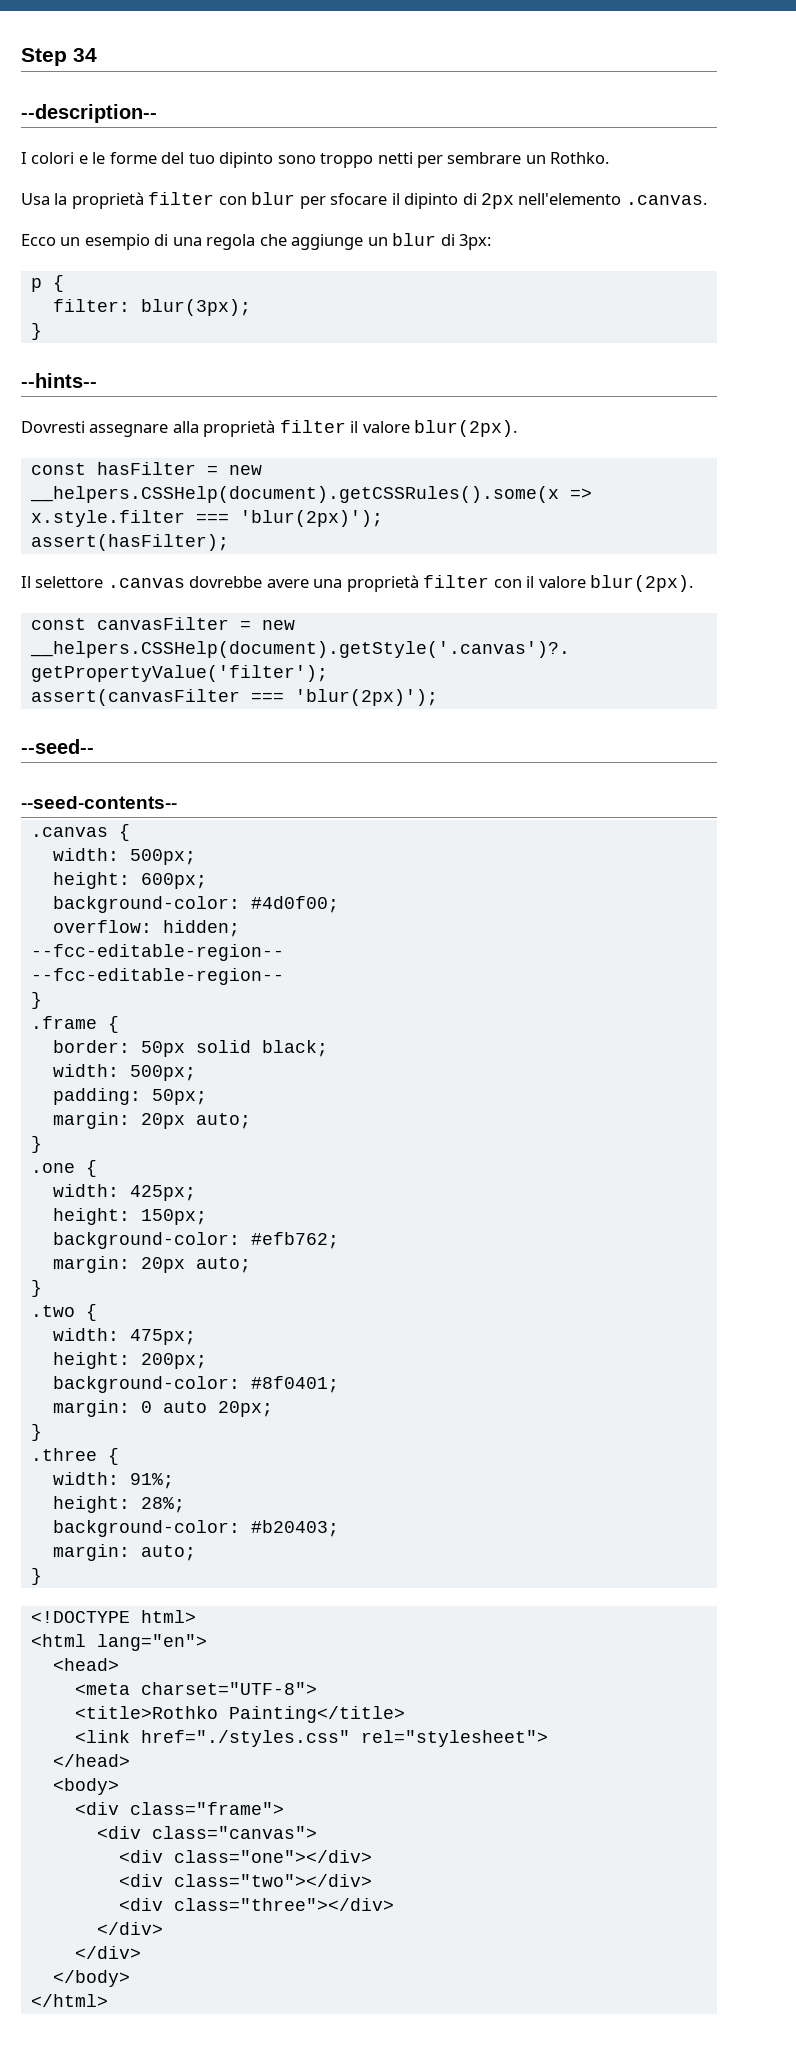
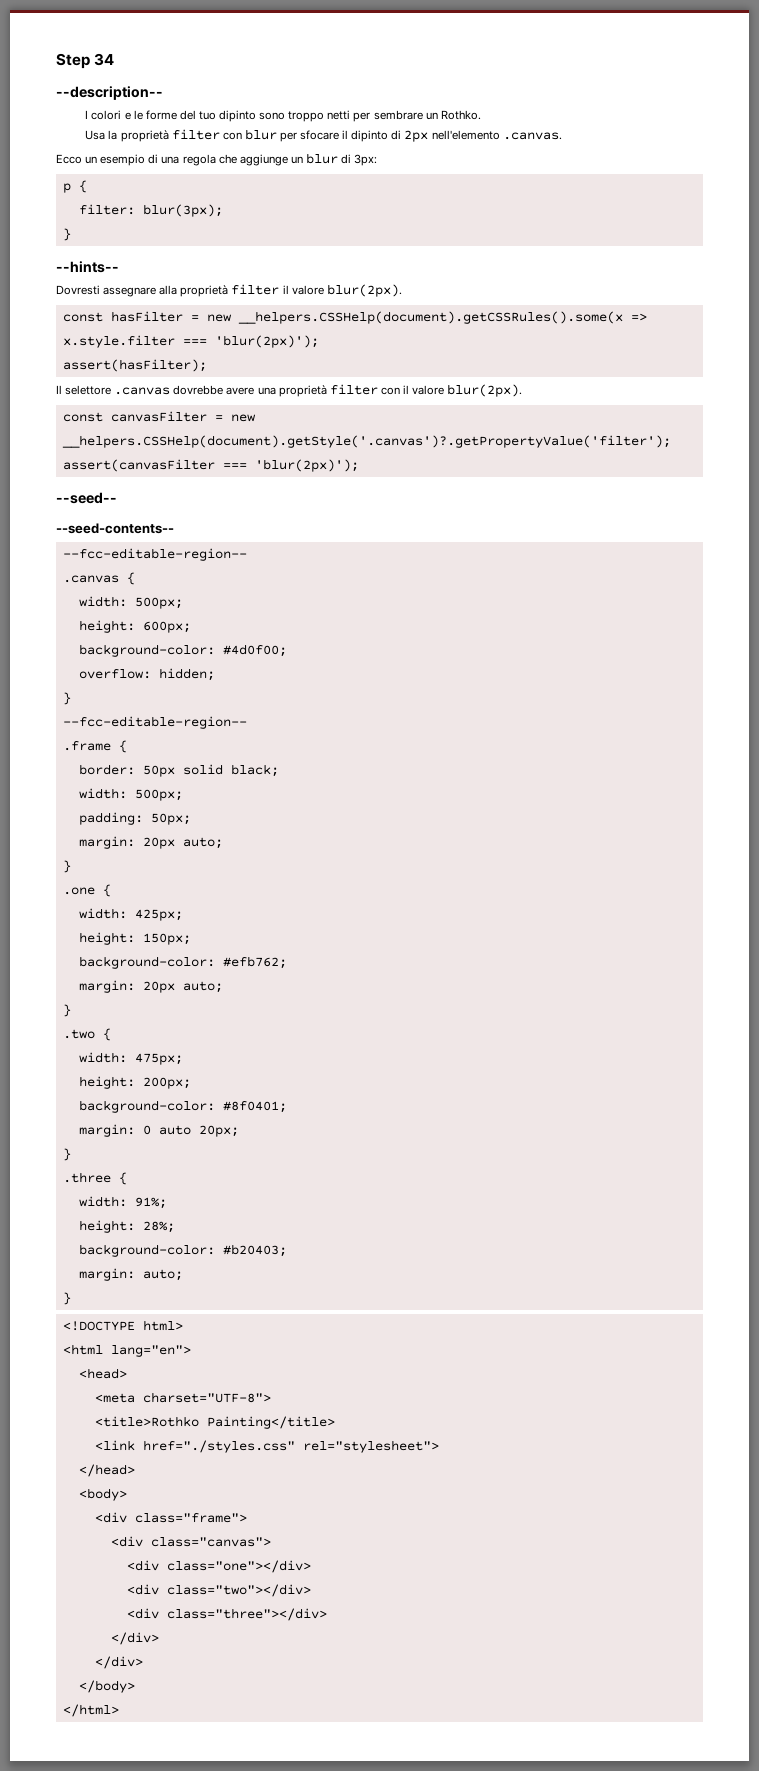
  --seed-contents--
+ --fcc-editable-region--
  overflow: hidden;
+ }
  --fcc-editable-region--
- --fcc-editable-region--
- }

